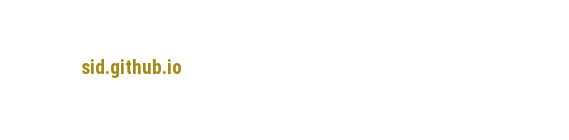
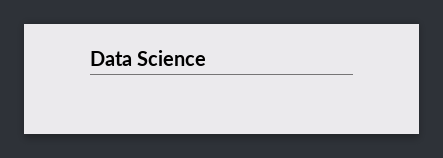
- sid.github.io
+ Data Science

